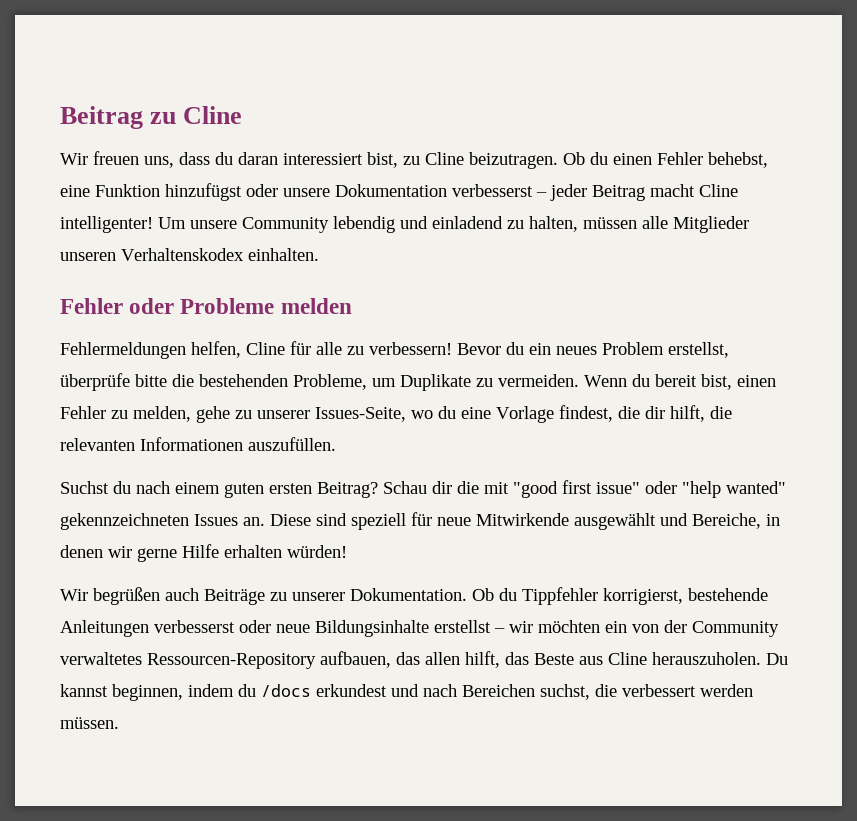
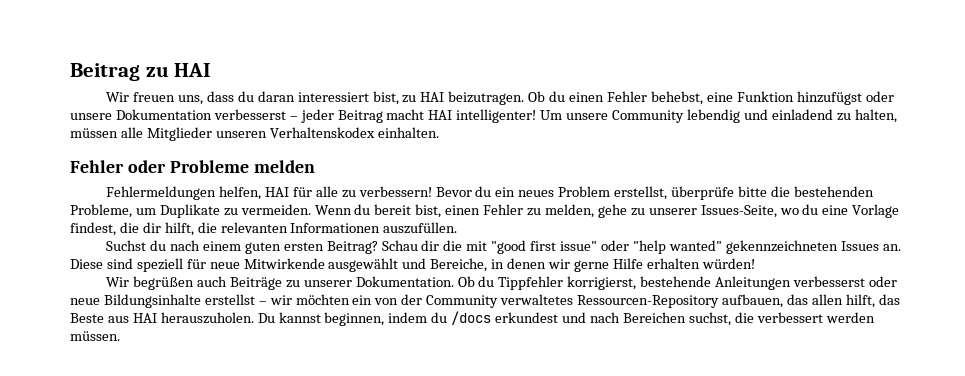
- Beitrag zu Cline
+ Beitrag zu HAI
- Wir freuen uns, dass du daran interessiert bist, zu Cline beizutragen.
+ Wir freuen uns, dass du daran interessiert bist, zu HAI beizutragen.
- Ob du einen Fehler behebst, eine Funktion hinzufügst oder unsere Dokumentation verbesserst – jeder Beitrag macht Cline intelligenter!
+ Ob du einen Fehler behebst, eine Funktion hinzufügst oder unsere Dokumentation verbesserst – jeder Beitrag macht HAI intelligenter!
- Fehlermeldungen helfen, Cline für alle zu verbessern!
+ Fehlermeldungen helfen, HAI für alle zu verbessern!
- Ob du Tippfehler korrigierst, bestehende Anleitungen verbesserst oder neue Bildungsinhalte erstellst – wir möchten ein von der Community verwaltetes Ressourcen-Repository aufbauen, das allen hilft, das Beste aus Cline herauszuholen.
+ Ob du Tippfehler korrigierst, bestehende Anleitungen verbesserst oder neue Bildungsinhalte erstellst – wir möchten ein von der Community verwaltetes Ressourcen-Repository aufbauen, das allen hilft, das Beste aus HAI herauszuholen.

